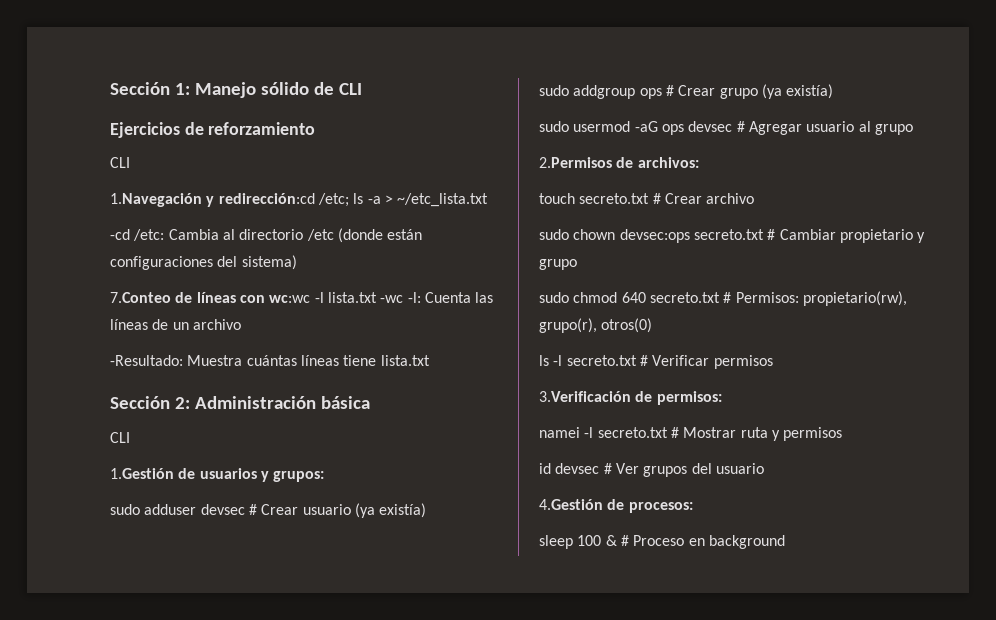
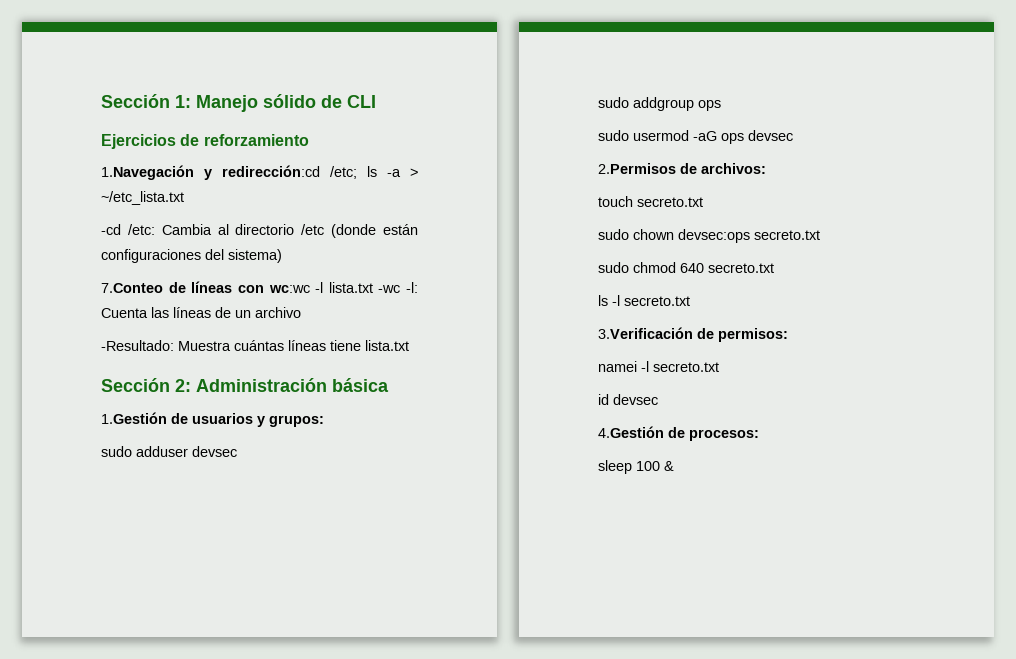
  Ejercicios de reforzamiento
- CLI
  Sección 2: Administración básica
- CLI
- sudo adduser devsec # Crear usuario (ya existía)
- sudo addgroup ops # Crear grupo (ya existía)
+ sudo adduser devsec
+ sudo addgroup ops
- sudo usermod -aG ops devsec # Agregar usuario al grupo
+ sudo usermod -aG ops devsec
- touch secreto.txt # Crear archivo
+ touch secreto.txt
- sudo chown devsec:ops secreto.txt # Cambiar propietario y grupo
+ sudo chown devsec:ops secreto.txt
- sudo chmod 640 secreto.txt # Permisos: propietario(rw), grupo(r), otros(0)
+ sudo chmod 640 secreto.txt
- ls -l secreto.txt # Verificar permisos
+ ls -l secreto.txt
- namei -l secreto.txt # Mostrar ruta y permisos
- id devsec # Ver grupos del usuario
+ namei -l secreto.txt
+ id devsec
- sleep 100 & # Proceso en background
+ sleep 100 &

